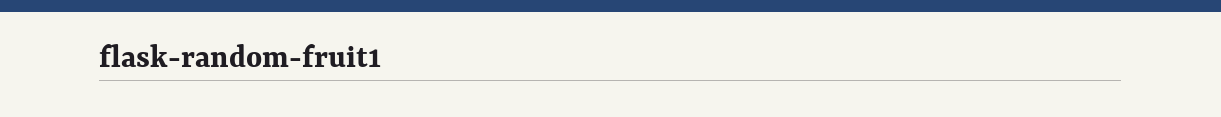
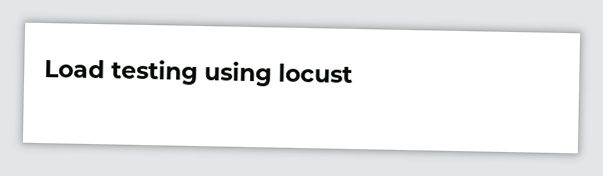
- flask-random-fruit1
+ Load testing using locust

